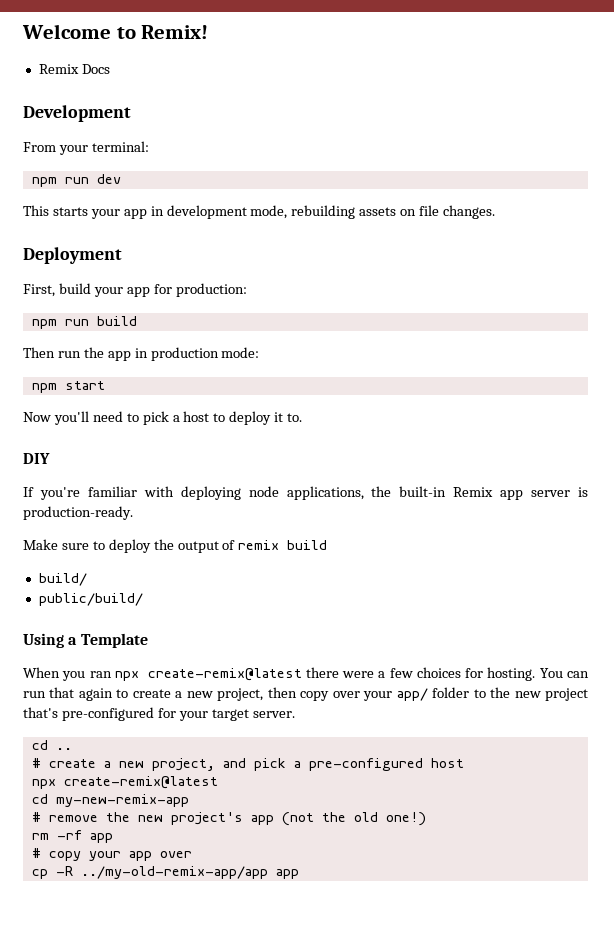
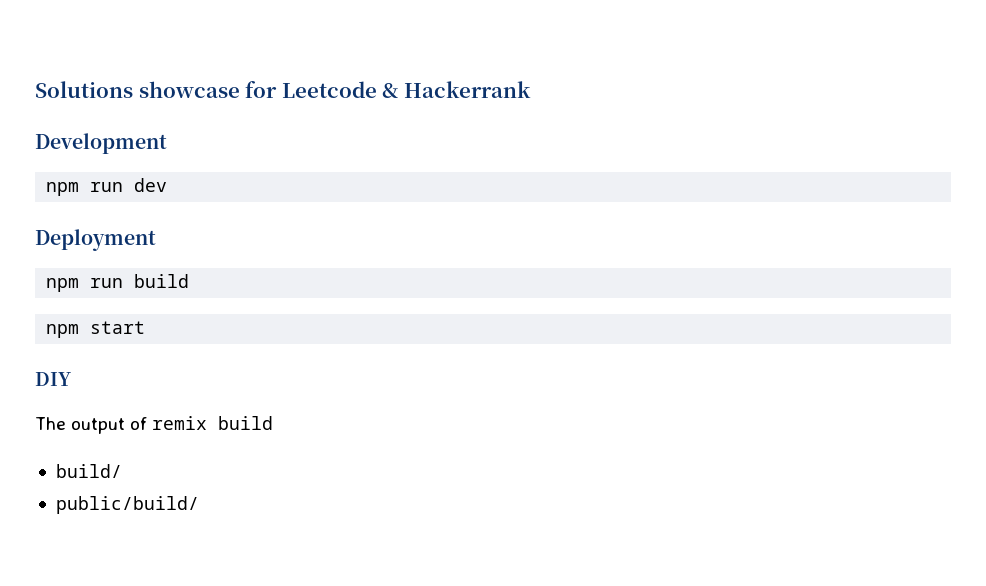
- Welcome to Remix!
- Remix Docs
+ Solutions showcase for Leetcode & Hackerrank
  Development
- From your terminal:
  npm run dev
- This starts your app in development mode, rebuilding assets on file changes.
  Deployment
- First, build your app for production:
  npm run build
- Then run the app in production mode:
  npm start
- Now you'll need to pick a host to deploy it to.
  DIY
- If you're familiar with deploying node applications, the built-in Remix app server is production-ready.
- Make sure to deploy the output of remix build
+ The output of remix build
- Using a Template
- When you ran npx create-remix@latest there were a few choices for hosting. You can run that again to create a new project, then copy over your app/ folder to the new project that's pre-configured for your target server.
- cd ..
- # create a new project, and pick a pre-configured host
- npx create-remix@latest
- cd my-new-remix-app
- # remove the new project's app (not the old one!)
- rm -rf app
- # copy your app over
- cp -R ../my-old-remix-app/app app

